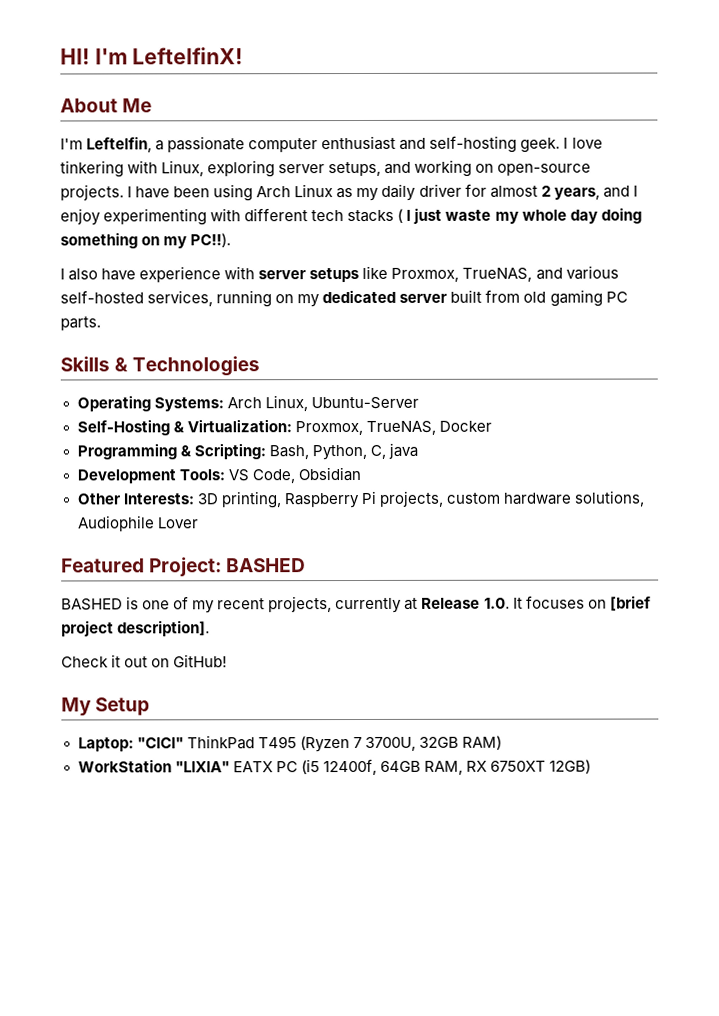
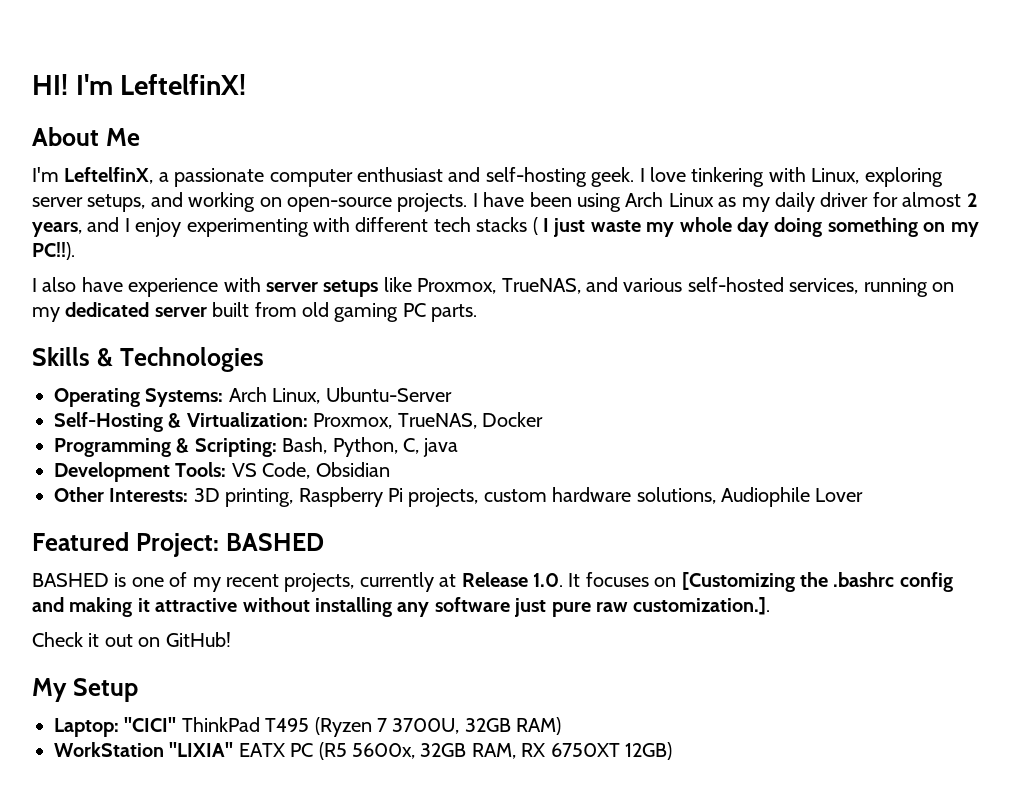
- I'm Leftelfin, a passionate computer enthusiast and self-hosting geek.
+ I'm LeftelfinX, a passionate computer enthusiast and self-hosting geek.
- BASHED is one of my recent projects, currently at Release 1.0. It focuses on [brief project description].
+ BASHED is one of my recent projects, currently at Release 1.0. It focuses on [Customizing the .bashrc config and making it attractive without installing any software just pure raw customization.].
- WorkStation "LIXIA" EATX PC (i5 12400f, 64GB RAM, RX 6750XT 12GB)
+ WorkStation "LIXIA" EATX PC (R5 5600x, 32GB RAM, RX 6750XT 12GB)

